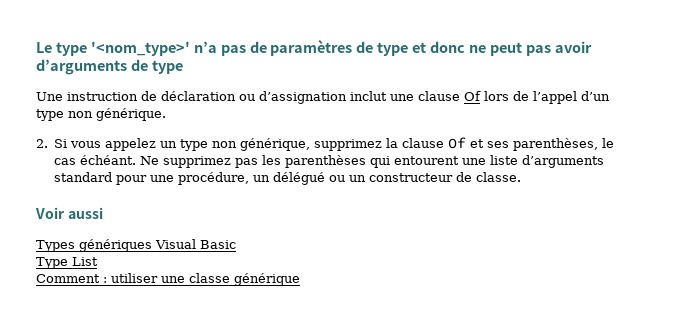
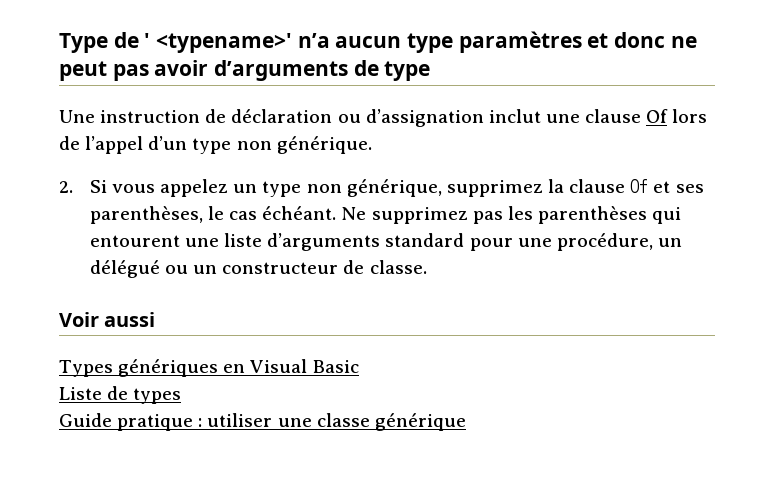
- Le type '<nom_type>' n’a pas de paramètres de type et donc ne peut pas avoir d’arguments de type
+ Type de ' <typename>' n’a aucun type paramètres et donc ne peut pas avoir d’arguments de type
- Types génériques Visual Basic
+ Types génériques en Visual Basic
- Type List
- Comment : utiliser une classe générique
+ Liste de types
+ Guide pratique : utiliser une classe générique

